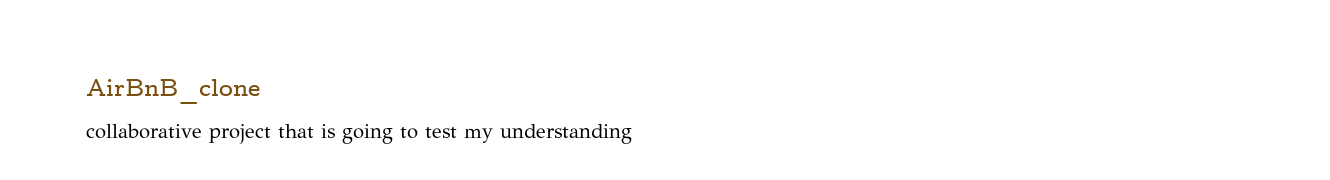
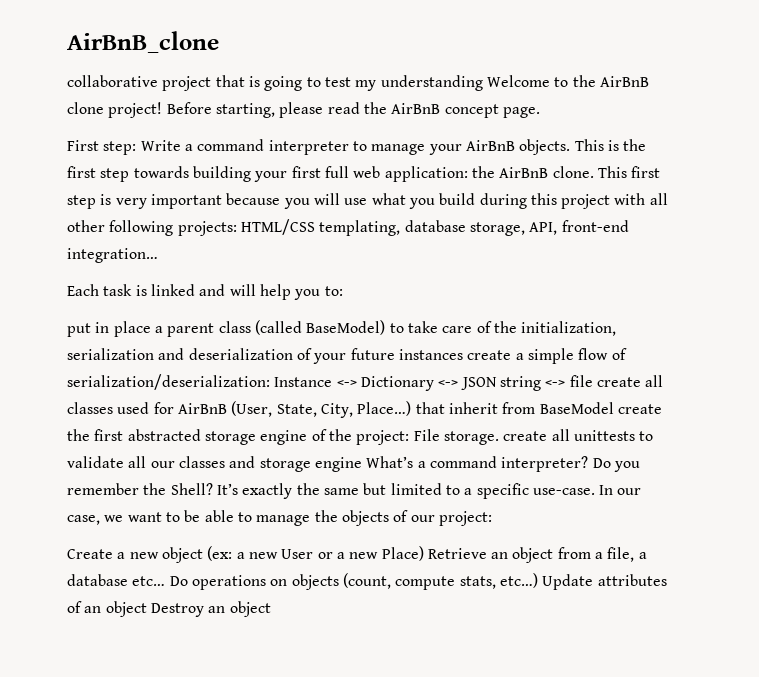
- collaborative project that is going to test my understanding
+ collaborative project that is going to test my understanding Welcome to the AirBnB clone project! Before starting, please read the AirBnB concept page.
+ First step: Write a command interpreter to manage your AirBnB objects. This is the first step towards building your first full web application: the AirBnB clone. This first step is very important because you will use what you build during this project with all other following projects: HTML/CSS templating, database storage, API, front-end integration…
+ Each task is linked and will help you to:
+ put in place a parent class (called BaseModel) to take care of the initialization, serialization and deserialization of your future instances create a simple flow of serialization/deserialization: Instance <-> Dictionary <-> JSON string <-> file create all classes used for AirBnB (User, State, City, Place…) that inherit from BaseModel create the first abstracted storage engine of the project: File storage. create all unittests to validate all our classes and storage engine What’s a command interpreter? Do you remember the Shell? It’s exactly the same but limited to a specific use-case. In our case, we want to be able to manage the objects of our project:
+ Create a new object (ex: a new User or a new Place) Retrieve an object from a file, a database etc… Do operations on objects (count, compute stats, etc…) Update attributes of an object Destroy an object

